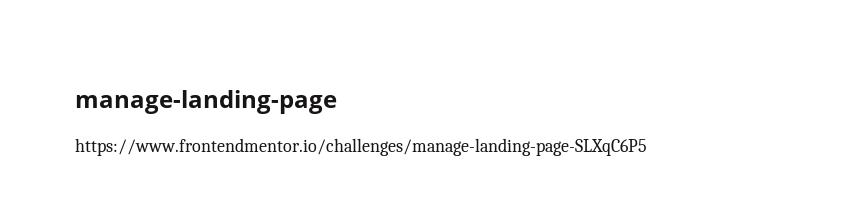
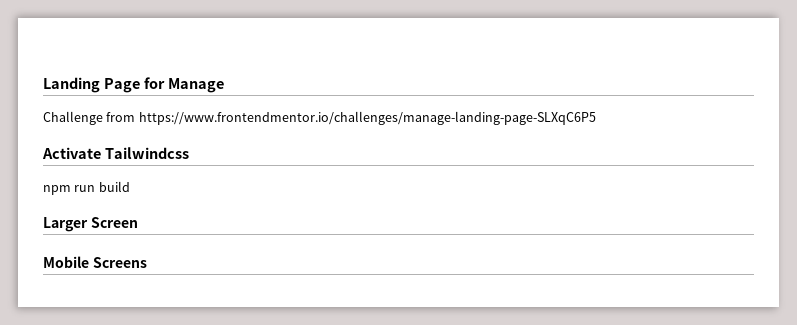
- manage-landing-page
- https://www.frontendmentor.io/challenges/manage-landing-page-SLXqC6P5
+ Landing Page for Manage
+ Challenge from https://www.frontendmentor.io/challenges/manage-landing-page-SLXqC6P5
+ Activate Tailwindcss
+ npm run build
+ Larger Screen
+ Mobile Screens

